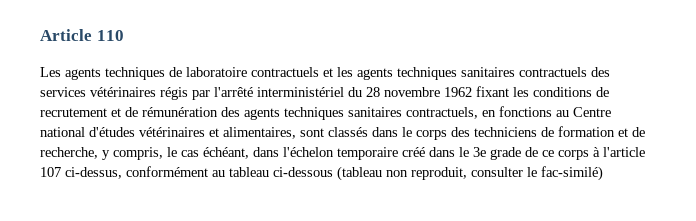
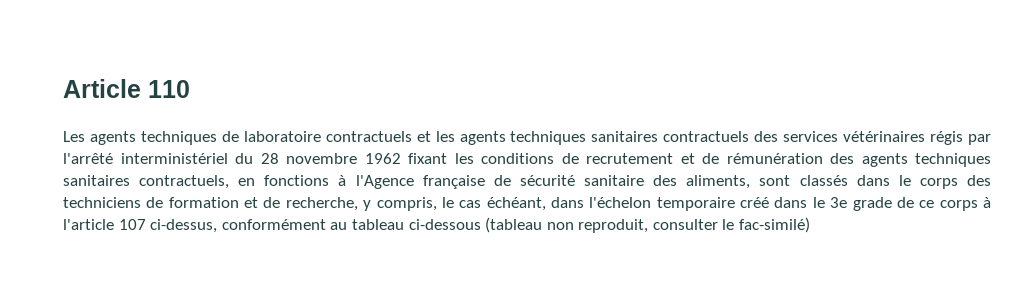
- Les agents techniques de laboratoire contractuels et les agents techniques sanitaires contractuels des services vétérinaires régis par l'arrêté interministériel du 28 novembre 1962 fixant les conditions de recrutement et de rémunération des agents techniques sanitaires contractuels, en fonctions au Centre national d'études vétérinaires et alimentaires, sont classés dans le corps des techniciens de formation et de recherche, y compris, le cas échéant, dans l'échelon temporaire créé dans le 3e grade de ce corps à l'article 107 ci-dessus, conformément au tableau ci-dessous (tableau non reproduit, consulter le fac-similé)
+ Les agents techniques de laboratoire contractuels et les agents techniques sanitaires contractuels des services vétérinaires régis par l'arrêté interministériel du 28 novembre 1962 fixant les conditions de recrutement et de rémunération des agents techniques sanitaires contractuels, en fonctions à l'Agence française de sécurité sanitaire des aliments, sont classés dans le corps des techniciens de formation et de recherche, y compris, le cas échéant, dans l'échelon temporaire créé dans le 3e grade de ce corps à l'article 107 ci-dessus, conformément au tableau ci-dessous (tableau non reproduit, consulter le fac-similé)

